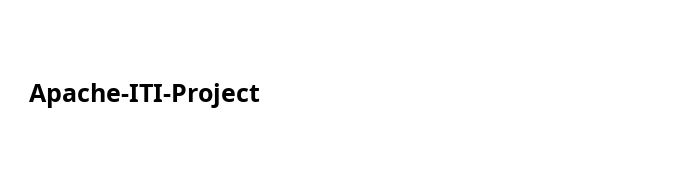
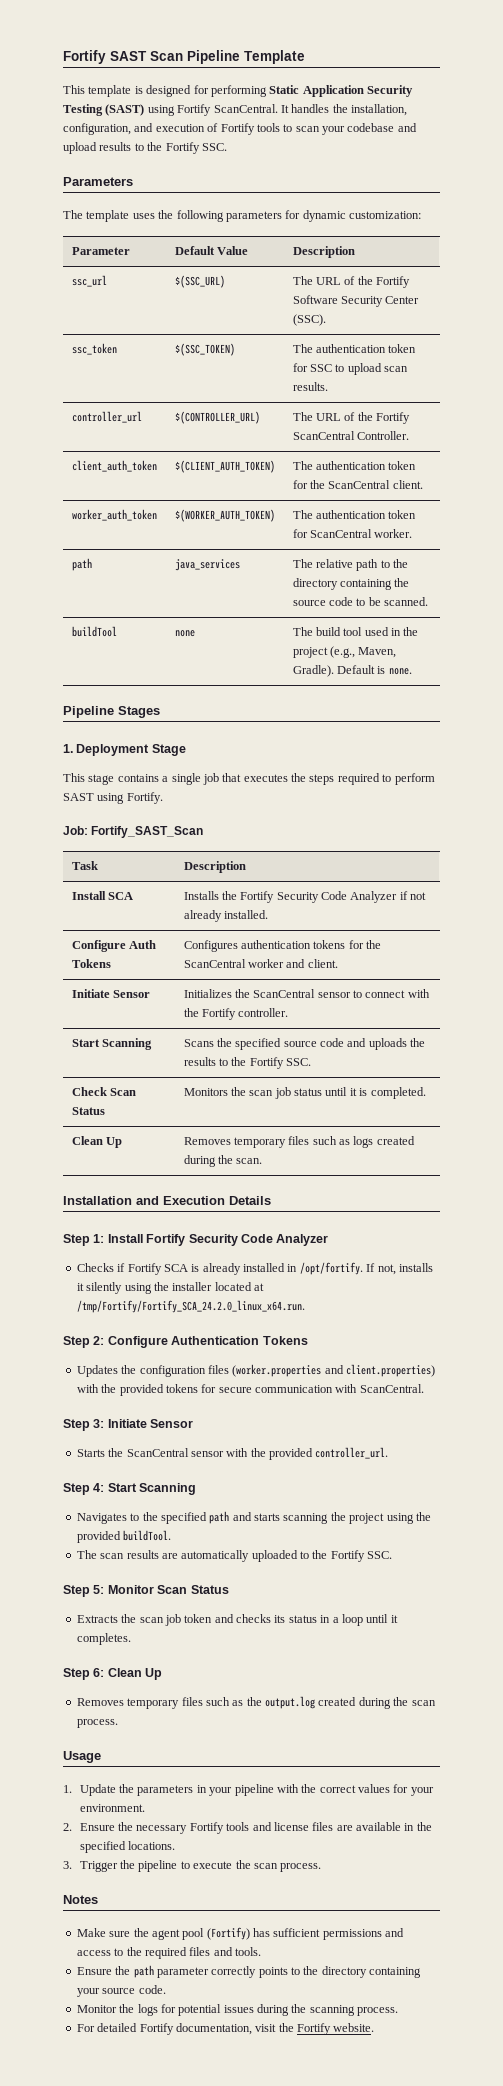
- Apache-ITI-Project
+ Fortify SAST Scan Pipeline Template
+ This template is designed for performing Static Application Security Testing (SAST) using Fortify ScanCentral. It handles the installation, configuration, and execution of Fortify tools to scan your codebase and upload results to the Fortify SSC.
+ Parameters
+ The template uses the following parameters for dynamic customization:
+ Parameter | Default Value | Description
+ ssc_url | $(SSC_URL) | The URL of the Fortify Software Security Center (SSC).
+ ssc_token | $(SSC_TOKEN) | The authentication token for SSC to upload scan results.
+ controller_url | $(CONTROLLER_URL) | The URL of the Fortify ScanCentral Controller.
+ client_auth_token | $(CLIENT_AUTH_TOKEN) | The authentication token for the ScanCentral client.
+ worker_auth_token | $(WORKER_AUTH_TOKEN) | The authentication token for ScanCentral worker.
+ path | java_services | The relative path to the directory containing the source code to be scanned.
+ buildTool | none | The build tool used in the project (e.g., Maven, Gradle). Default is none.
+ Pipeline Stages
+ 1. Deployment Stage
+ This stage contains a single job that executes the steps required to perform SAST using Fortify.
+ Job: Fortify_SAST_Scan
+ Task | Description
+ Install SCA | Installs the Fortify Security Code Analyzer if not already installed.
+ Configure Auth Tokens | Configures authentication tokens for the ScanCentral worker and client.
+ Initiate Sensor | Initializes the ScanCentral sensor to connect with the Fortify controller.
+ Start Scanning | Scans the specified source code and uploads the results to the Fortify SSC.
+ Check Scan Status | Monitors the scan job status until it is completed.
+ Clean Up | Removes temporary files such as logs created during the scan.
+ Installation and Execution Details
+ Step 1: Install Fortify Security Code Analyzer
+ Checks if Fortify SCA is already installed in /opt/fortify. If not, installs it silently using the installer located at /tmp/Fortify/Fortify_SCA_24.2.0_linux_x64.run.
+ Step 2: Configure Authentication Tokens
+ Updates the configuration files (worker.properties and client.properties) with the provided tokens for secure communication with ScanCentral.
+ Step 3: Initiate Sensor
+ Starts the ScanCentral sensor with the provided controller_url.
+ Step 4: Start Scanning
+ Navigates to the specified path and starts scanning the project using the provided buildTool.
+ The scan results are automatically uploaded to the Fortify SSC.
+ Step 5: Monitor Scan Status
+ Extracts the scan job token and checks its status in a loop until it completes.
+ Step 6: Clean Up
+ Removes temporary files such as the output.log created during the scan process.
+ Usage
+ 1. Update the parameters in your pipeline with the correct values for your environment.
+ 2. Ensure the necessary Fortify tools and license files are available in the specified locations.
+ 3. Trigger the pipeline to execute the scan process.
+ Notes
+ Make sure the agent pool (Fortify) has sufficient permissions and access to the required files and tools.
+ Ensure the path parameter correctly points to the directory containing your source code.
+ Monitor the logs for potential issues during the scanning process.
+ For detailed Fortify documentation, visit the Fortify website.

